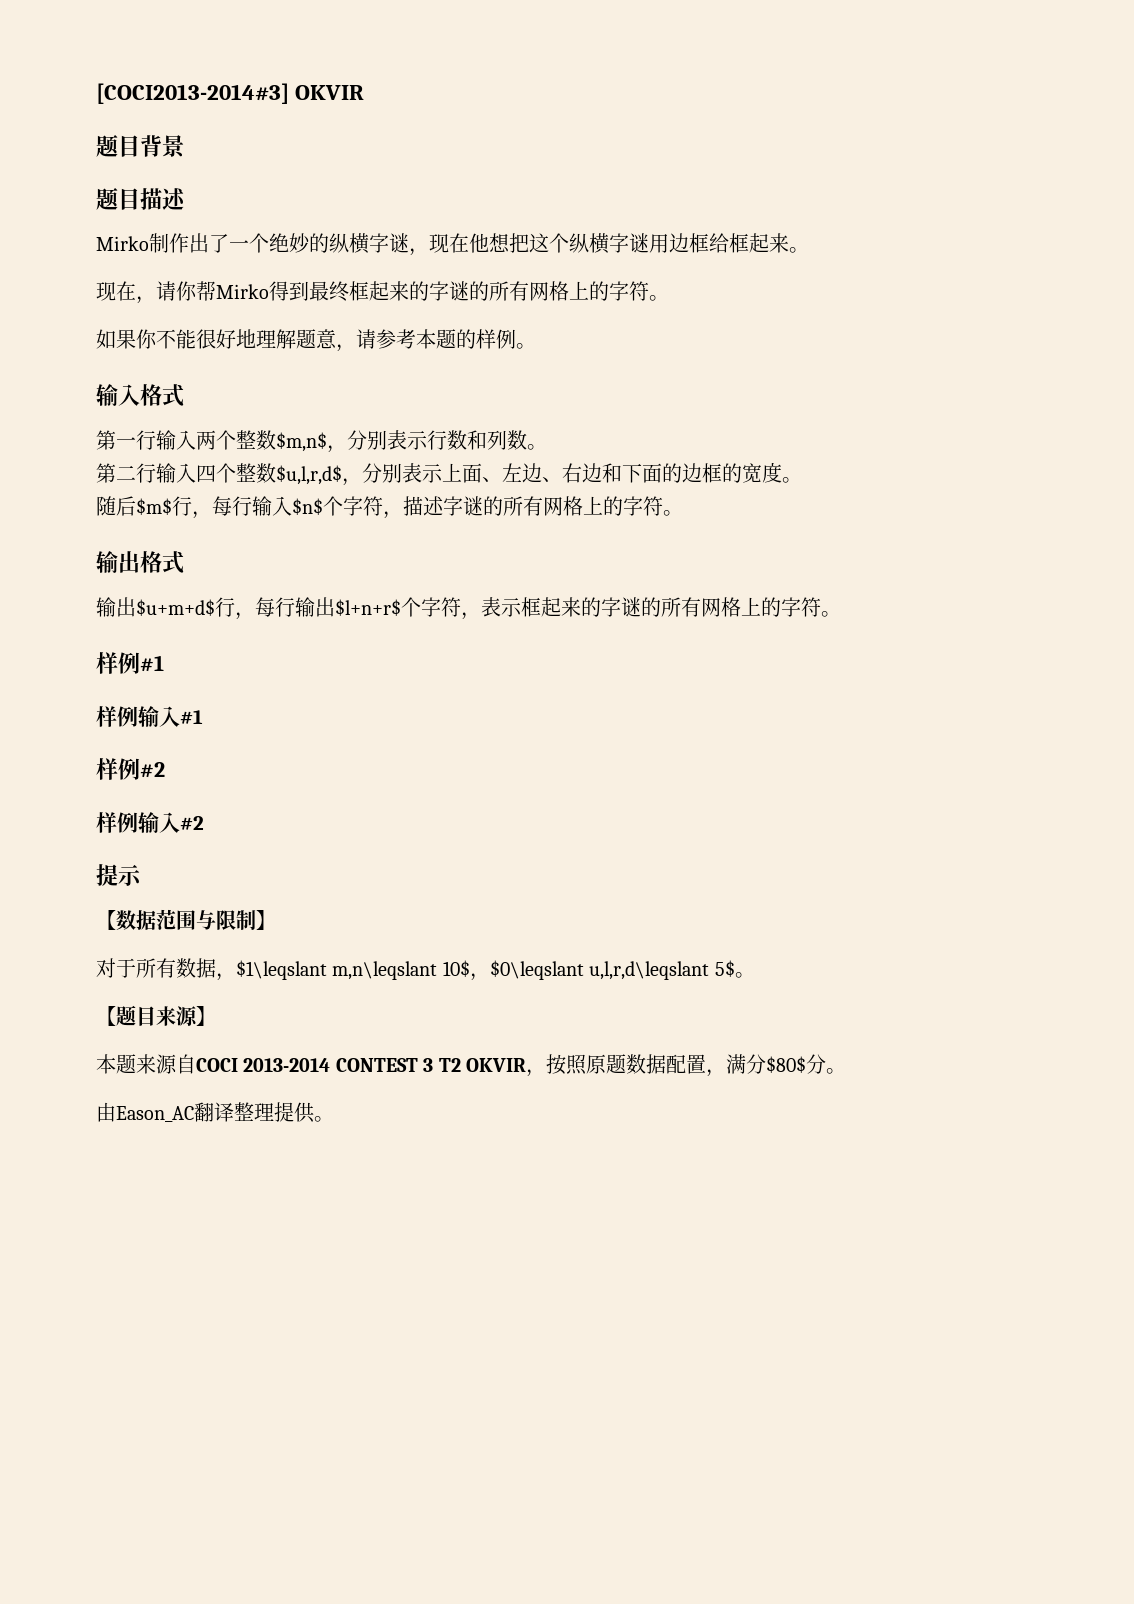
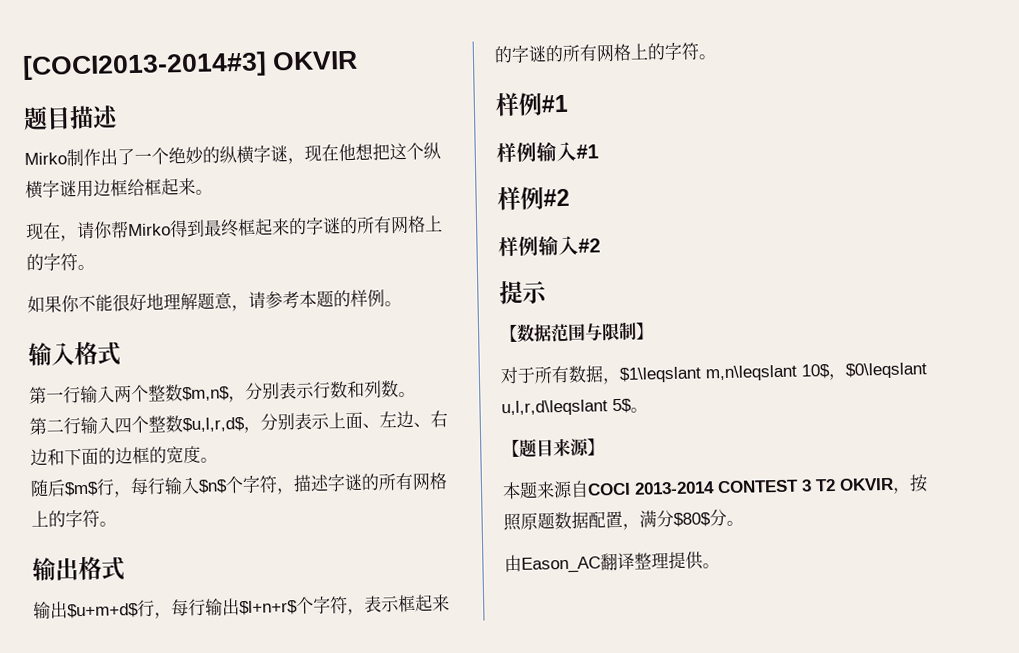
- 题目背景

